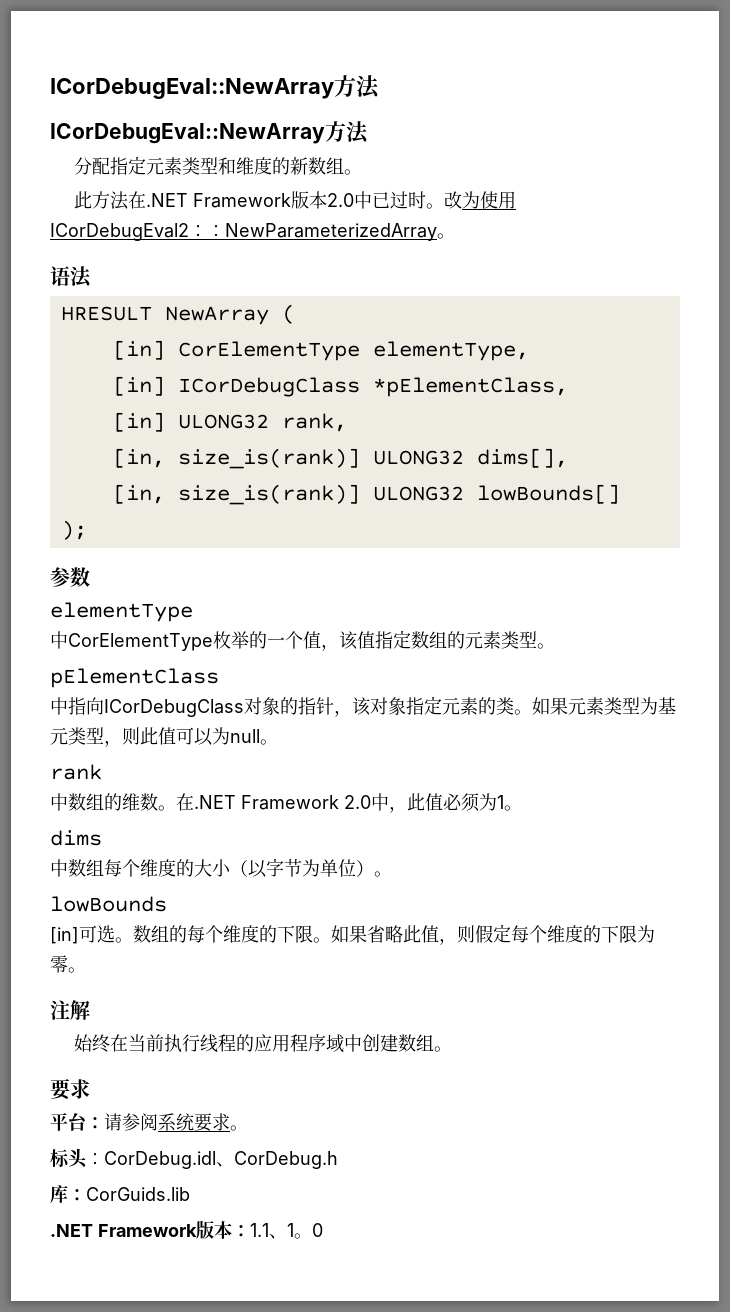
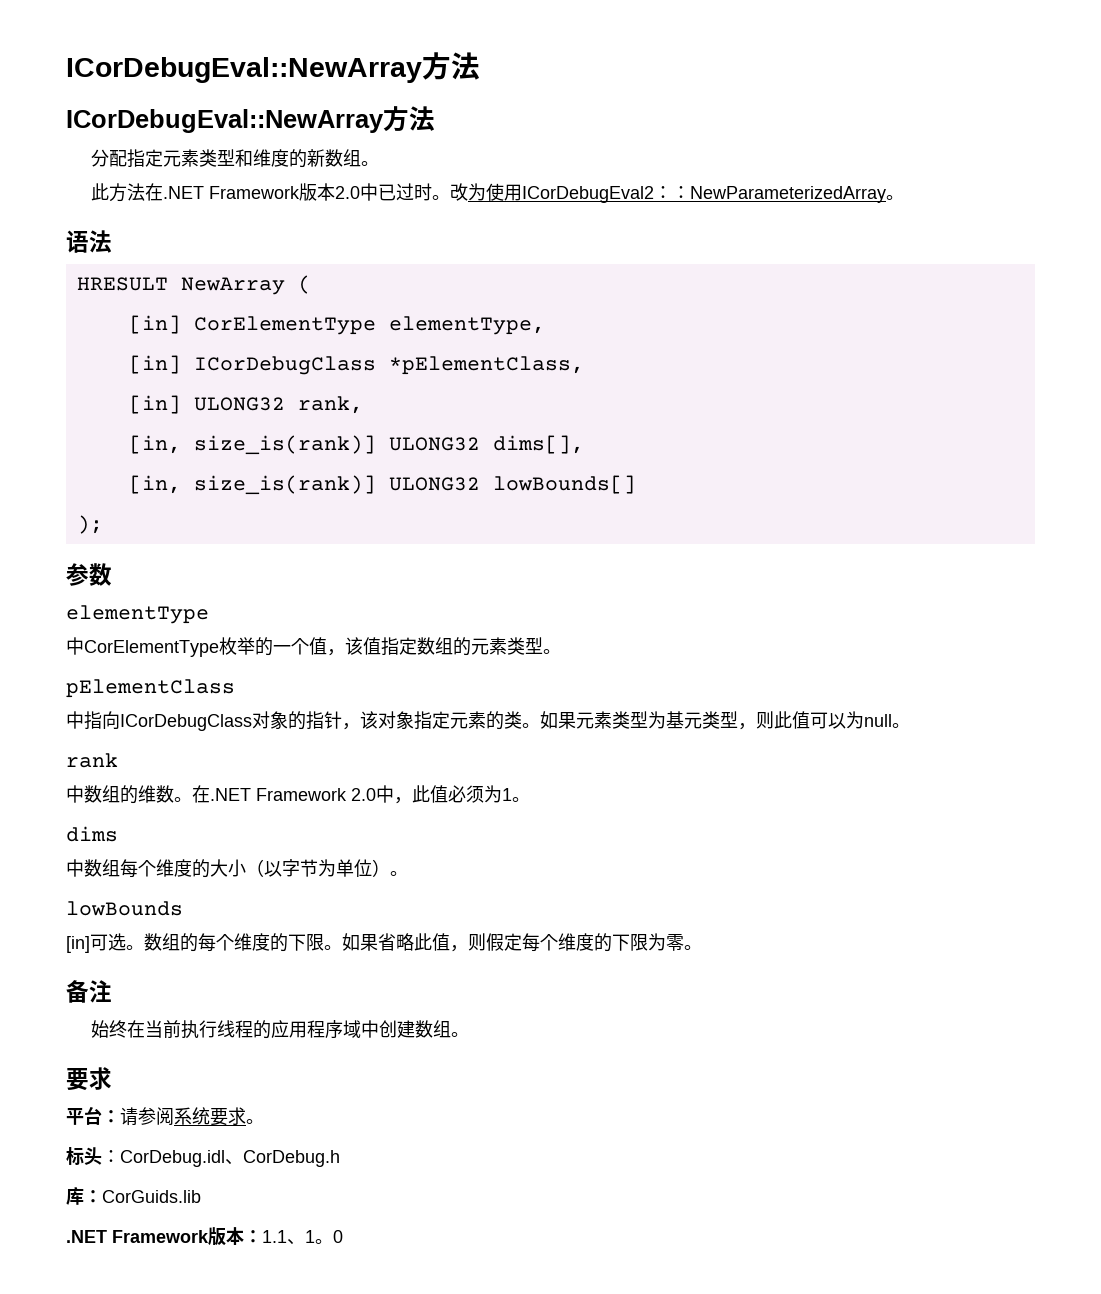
- 注解
+ 备注

